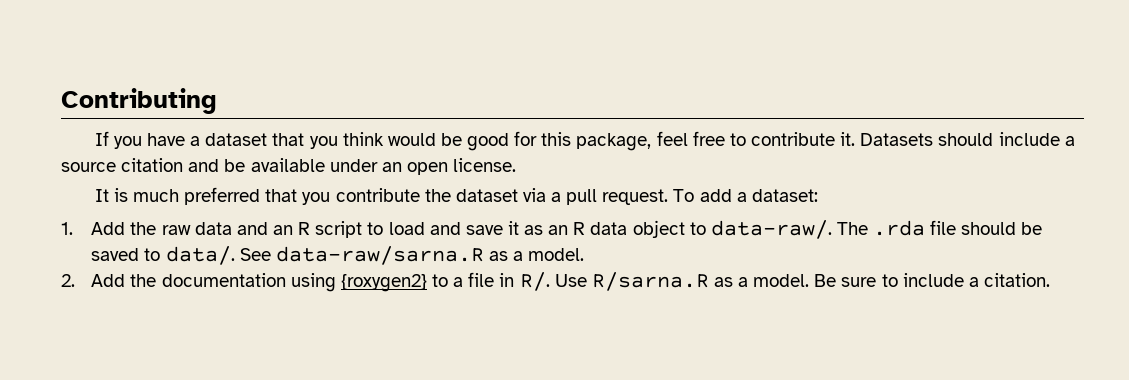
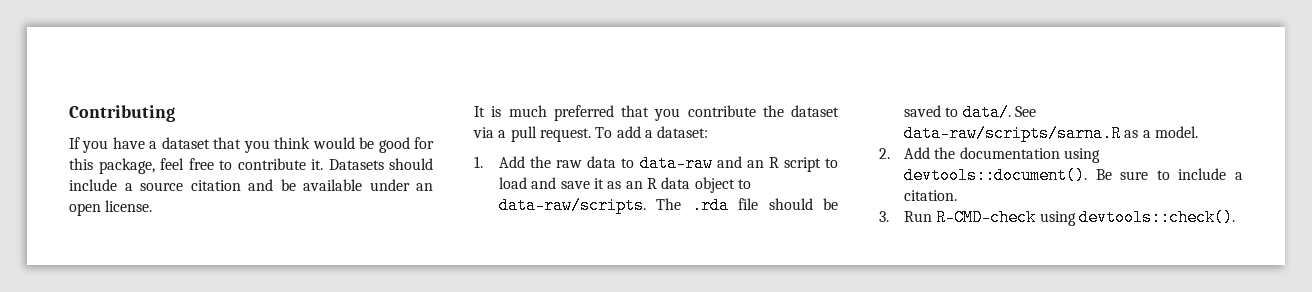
- 1. Add the raw data and an R script to load and save it as an R data object to data-raw/.
+ 1. Add the raw data to data-raw and an R script to load and save it as an R data object to data-raw/scripts.
- See data-raw/sarna.R as a model.
+ See data-raw/scripts/sarna.R as a model.
- 2. Add the documentation using {roxygen2} to a file in R/. Use R/sarna.R as a model.
+ 2. Add the documentation using devtools::document().
+ 3. Run R-CMD-check using devtools::check().

